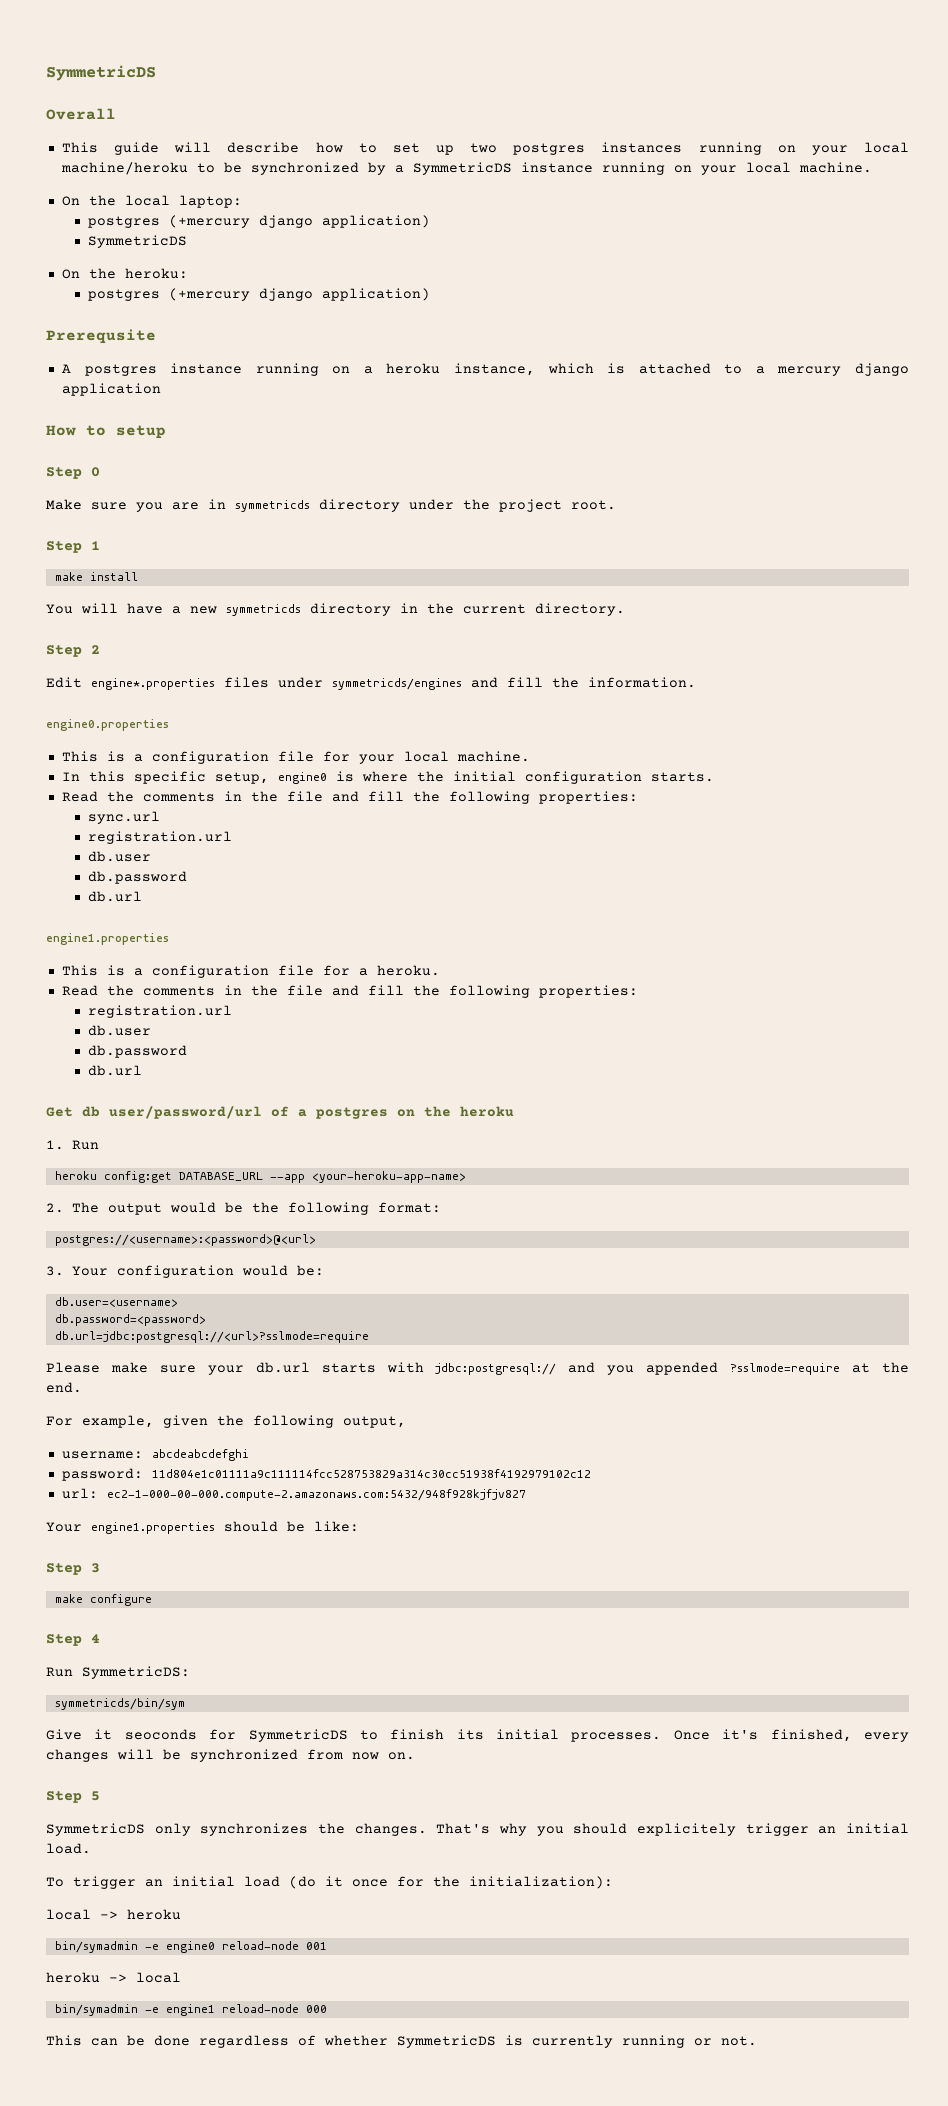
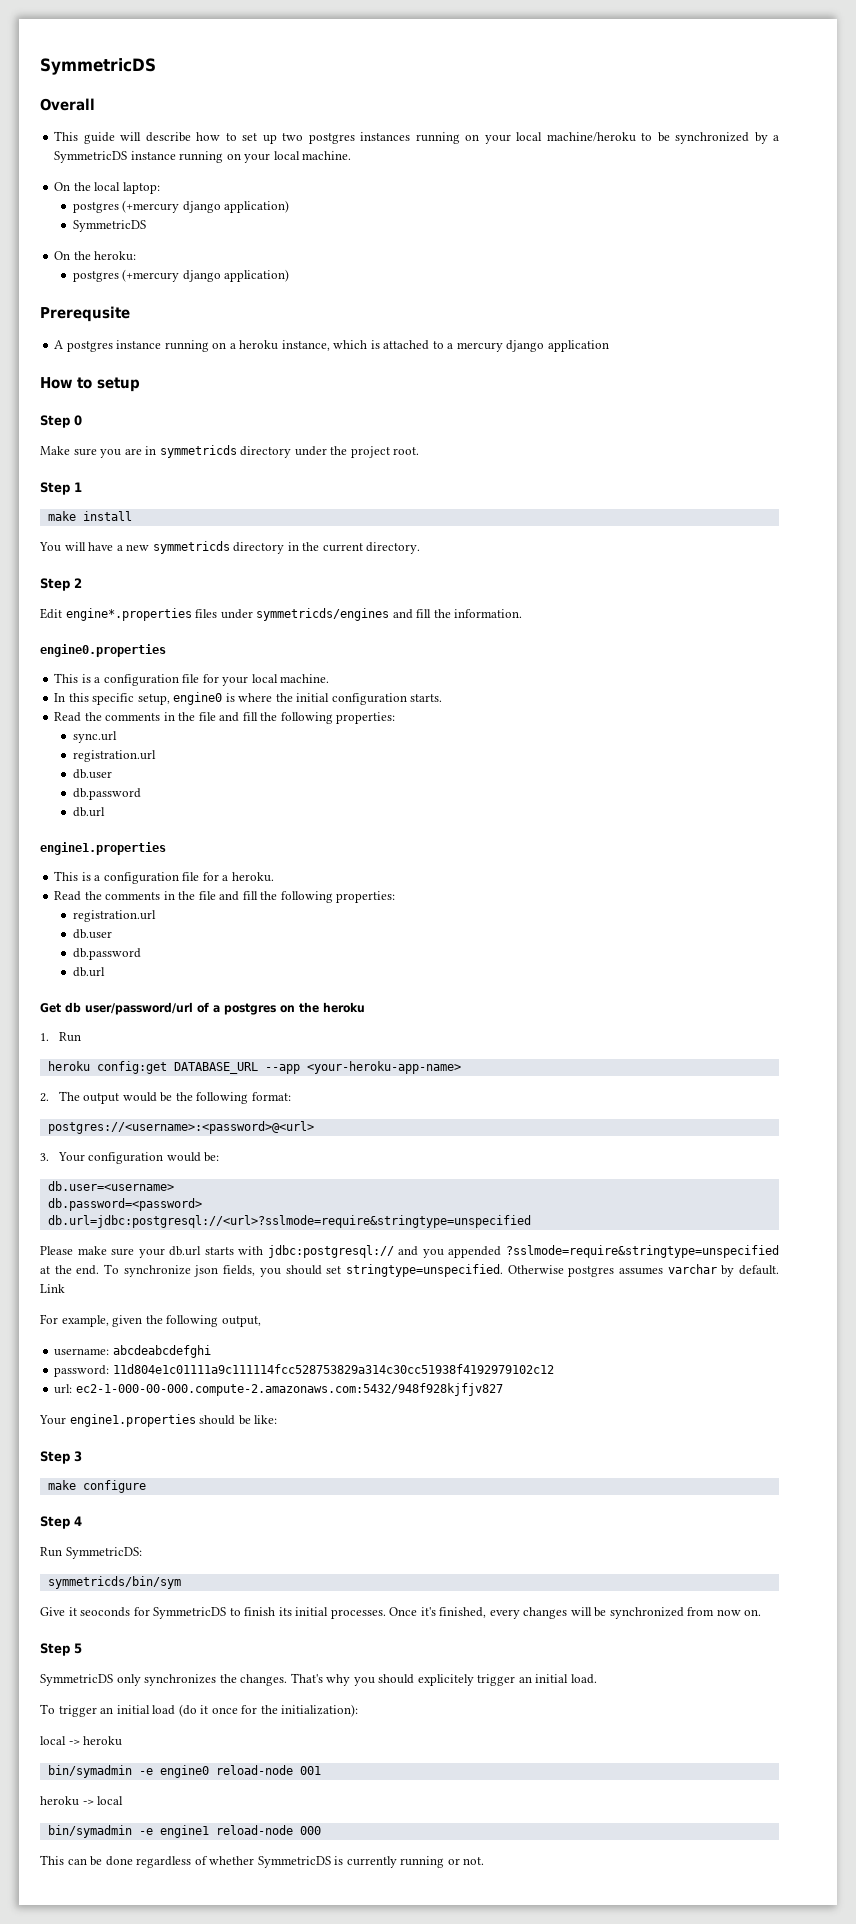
- db.url=jdbc:postgresql://<url>?sslmode=require
+ db.url=jdbc:postgresql://<url>?sslmode=require&stringtype=unspecified
- Please make sure your db.url starts with jdbc:postgresql:// and you appended ?sslmode=require at the end.
+ Please make sure your db.url starts with jdbc:postgresql:// and you appended ?sslmode=require&stringtype=unspecified at the end. To synchronize json fields, you should set stringtype=unspecified. Otherwise postgres assumes varchar by default. Link

